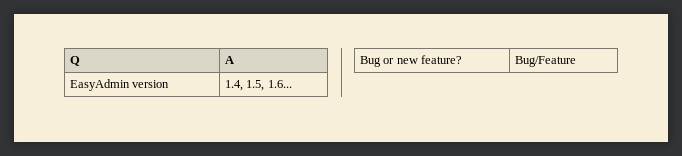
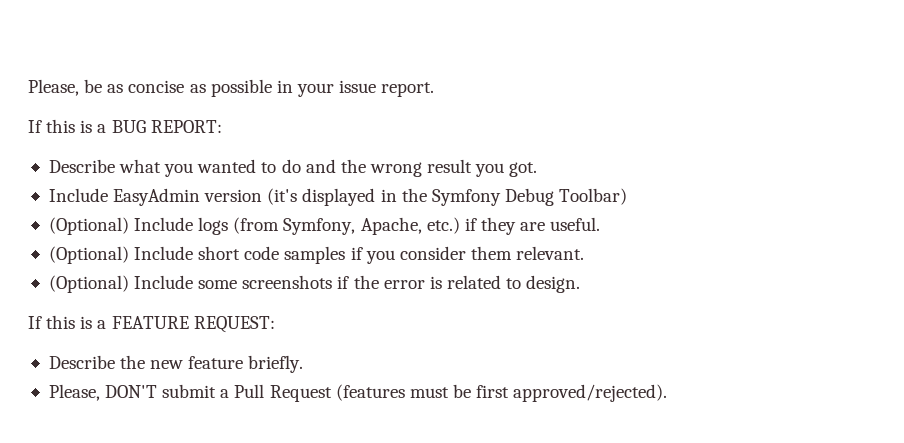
- Q | A
- EasyAdmin version | 1.4, 1.5, 1.6...
- Bug or new feature? | Bug/Feature
+ Please, be as concise as possible in your issue report.
+ If this is a BUG REPORT:
+ Describe what you wanted to do and the wrong result you got.
+ Include EasyAdmin version (it's displayed in the Symfony Debug Toolbar)
+ (Optional) Include logs (from Symfony, Apache, etc.) if they are useful.
+ (Optional) Include short code samples if you consider them relevant.
+ (Optional) Include some screenshots if the error is related to design.
+ If this is a FEATURE REQUEST:
+ Describe the new feature briefly.
+ Please, DON'T submit a Pull Request (features must be first approved/rejected).

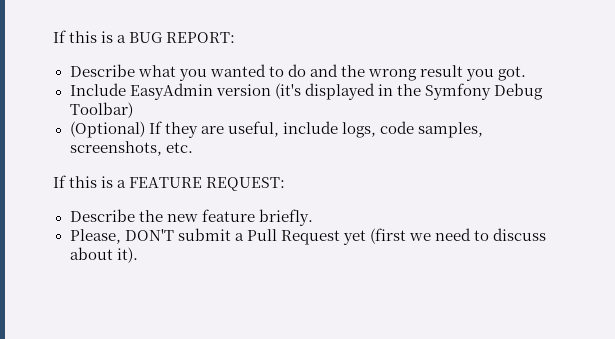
- Please, be as concise as possible in your issue report.
- (Optional) Include logs (from Symfony, Apache, etc.) if they are useful.
- (Optional) Include short code samples if you consider them relevant.
- (Optional) Include some screenshots if the error is related to design.
+ (Optional) If they are useful, include logs, code samples, screenshots, etc.
- Please, DON'T submit a Pull Request (features must be first approved/rejected).
+ Please, DON'T submit a Pull Request yet (first we need to discuss about it).

